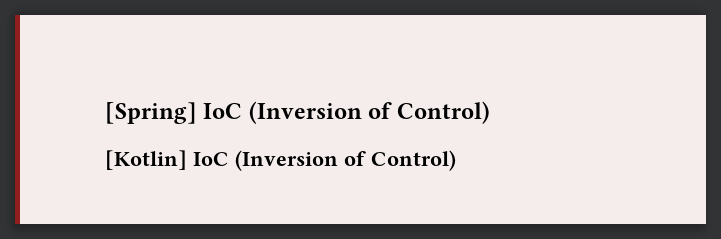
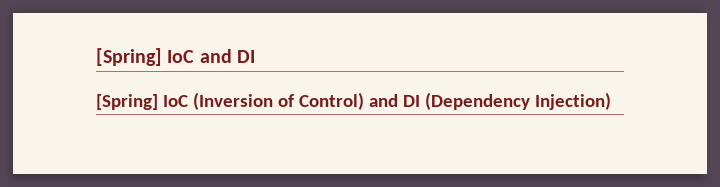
- [Spring] IoC (Inversion of Control)
- [Kotlin] IoC (Inversion of Control)
+ [Spring] IoC and DI
+ [Spring] IoC (Inversion of Control) and DI (Dependency Injection)

